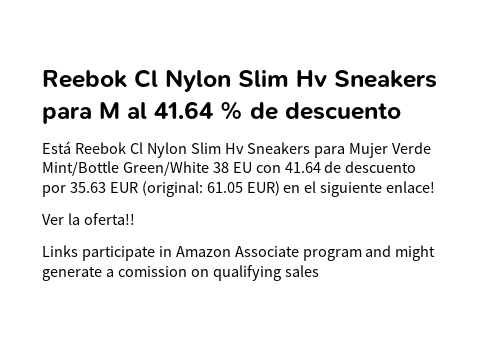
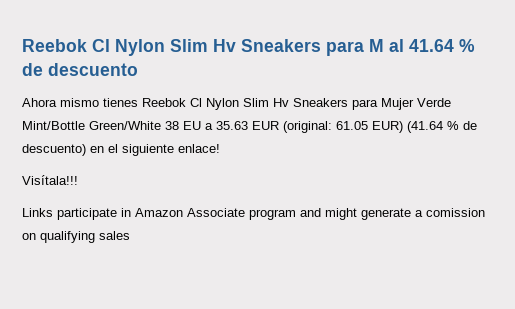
- Está Reebok Cl Nylon Slim Hv Sneakers para Mujer Verde Mint/Bottle Green/White 38 EU con 41.64 de descuento por 35.63 EUR (original: 61.05 EUR) en el siguiente enlace!
+ Ahora mismo tienes Reebok Cl Nylon Slim Hv Sneakers para Mujer Verde Mint/Bottle Green/White 38 EU a 35.63 EUR (original: 61.05 EUR) (41.64 % de descuento) en el siguiente enlace!
- Ver la oferta!!
+ Visítala!!!

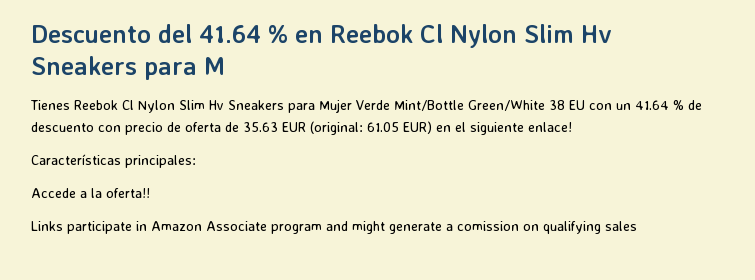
- Reebok Cl Nylon Slim Hv Sneakers para M al 41.64 % de descuento
- Ahora mismo tienes Reebok Cl Nylon Slim Hv Sneakers para Mujer Verde Mint/Bottle Green/White 38 EU a 35.63 EUR (original: 61.05 EUR) (41.64 % de descuento) en el siguiente enlace!
+ Descuento del 41.64 % en Reebok Cl Nylon Slim Hv Sneakers para M
+ Tienes Reebok Cl Nylon Slim Hv Sneakers para Mujer Verde Mint/Bottle Green/White 38 EU con un 41.64 % de descuento con precio de oferta de 35.63 EUR (original: 61.05 EUR) en el siguiente enlace!
- Visítala!!!
+ Características principales:
+ Accede a la oferta!!

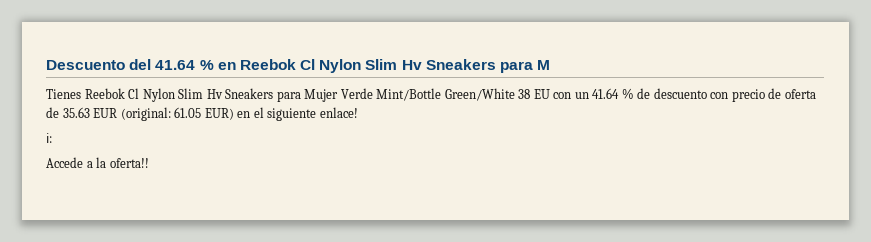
- Características principales:
+ ℹ:
- Links participate in Amazon Associate program and might generate a comission on qualifying sales

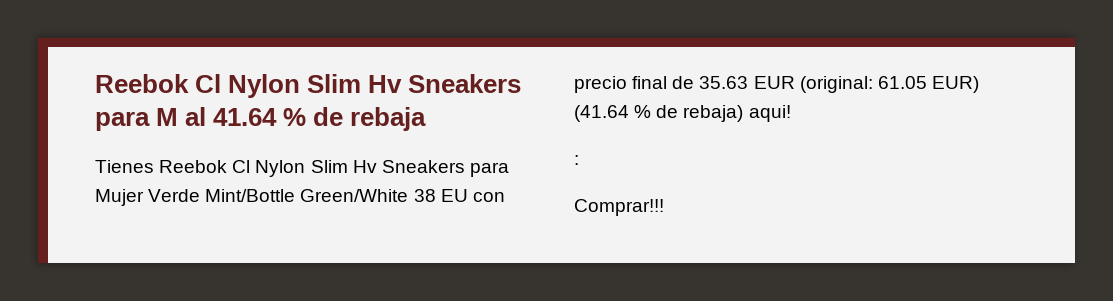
- Descuento del 41.64 % en Reebok Cl Nylon Slim Hv Sneakers para M
+ Reebok Cl Nylon Slim Hv Sneakers para M al 41.64 % de rebaja
- Tienes Reebok Cl Nylon Slim Hv Sneakers para Mujer Verde Mint/Bottle Green/White 38 EU con un 41.64 % de descuento con precio de oferta de 35.63 EUR (original: 61.05 EUR) en el siguiente enlace!
- ℹ:
- Accede a la oferta!!
+ Tienes Reebok Cl Nylon Slim Hv Sneakers para Mujer Verde Mint/Bottle Green/White 38 EU con precio final de 35.63 EUR (original: 61.05 EUR) (41.64 % de rebaja) aqui!
+ :
+ Comprar!!!

